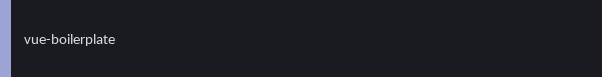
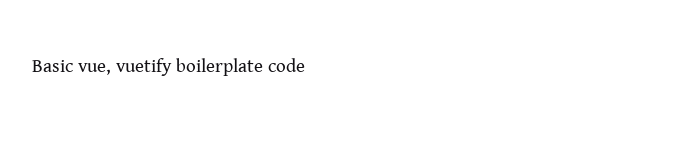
- vue-boilerplate
+ Basic vue, vuetify boilerplate code

